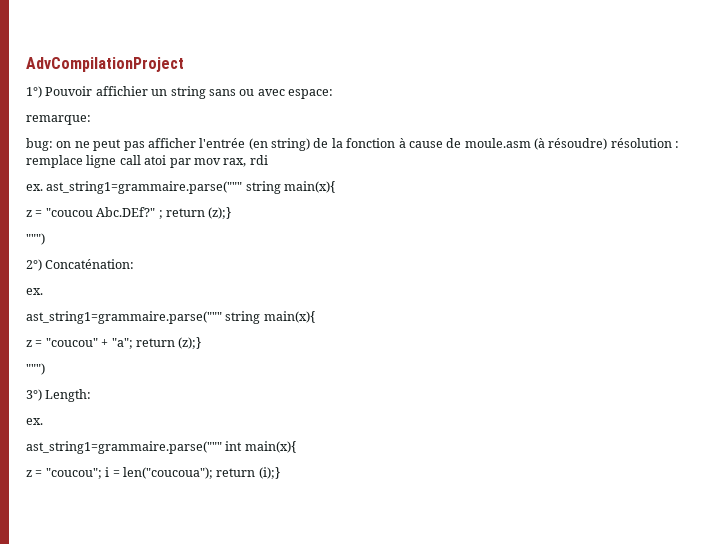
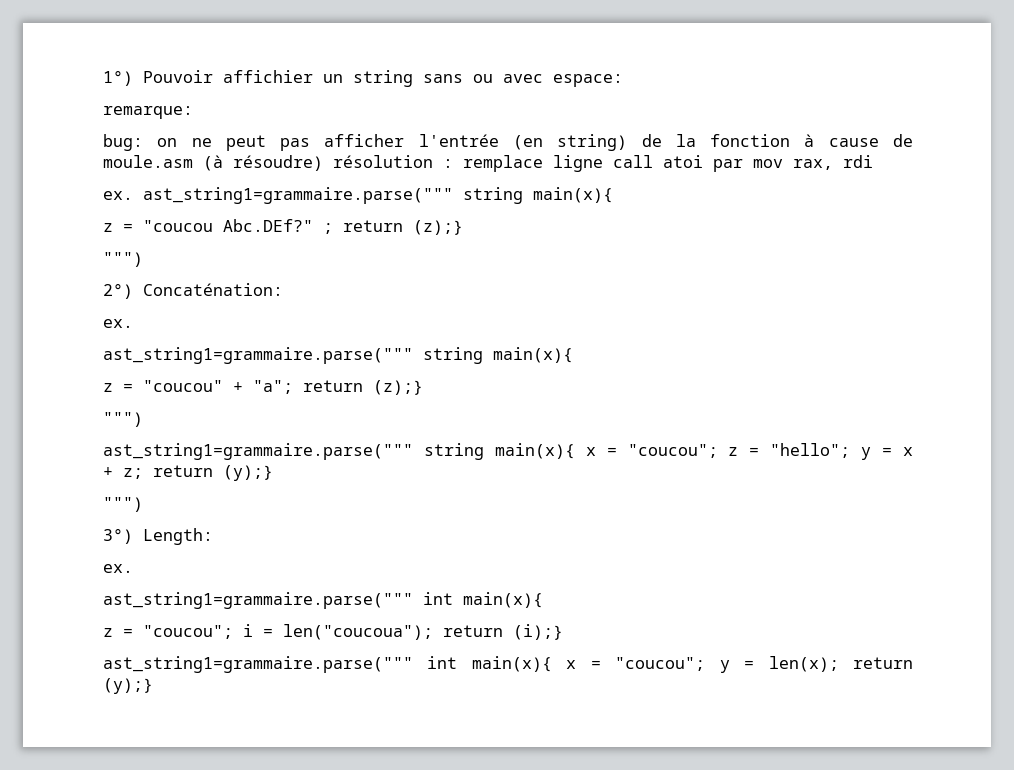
- AdvCompilationProject
+ ast_string1=grammaire.parse(""" string main(x){ x = "coucou"; z = "hello"; y = x + z; return (y);}
+ """)
+ ast_string1=grammaire.parse(""" int main(x){ x = "coucou"; y = len(x); return (y);}

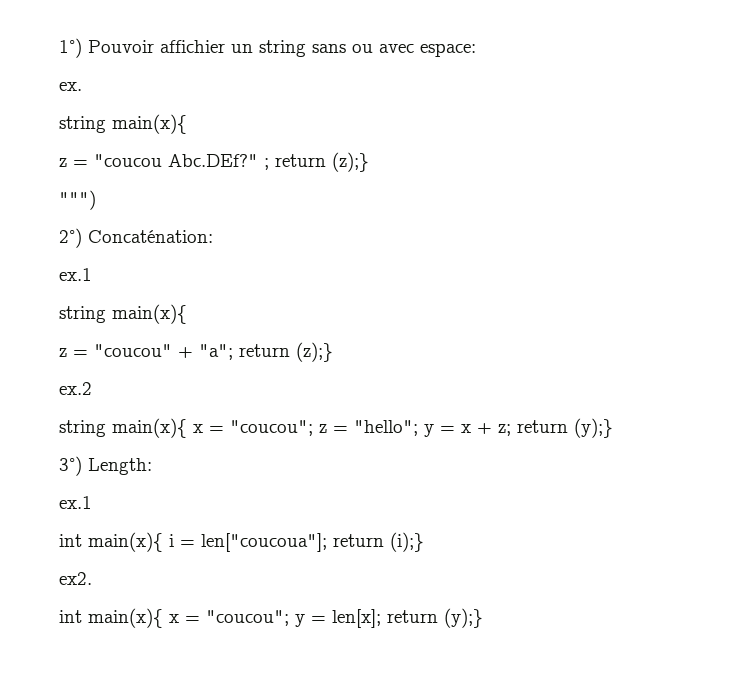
- remarque:
- bug: on ne peut pas afficher l'entrée (en string) de la fonction à cause de moule.asm (à résoudre) résolution : remplace ligne call atoi par mov rax, rdi
- ex. ast_string1=grammaire.parse(""" string main(x){
+ ex.
+ string main(x){
  2°) Concaténation:
- ex.
- ast_string1=grammaire.parse(""" string main(x){
+ ex.1
+ string main(x){
  z = "coucou" + "a"; return (z);}
- """)
- ast_string1=grammaire.parse(""" string main(x){ x = "coucou"; z = "hello"; y = x + z; return (y);}
- """)
+ ex.2
+ string main(x){ x = "coucou"; z = "hello"; y = x + z; return (y);}
  3°) Length:
- ex.
- ast_string1=grammaire.parse(""" int main(x){
- z = "coucou"; i = len("coucoua"); return (i);}
+ ex.1
+ int main(x){ i = len["coucoua"]; return (i);}
- ast_string1=grammaire.parse(""" int main(x){ x = "coucou"; y = len(x); return (y);}
+ ex2.
+ int main(x){ x = "coucou"; y = len[x]; return (y);}

